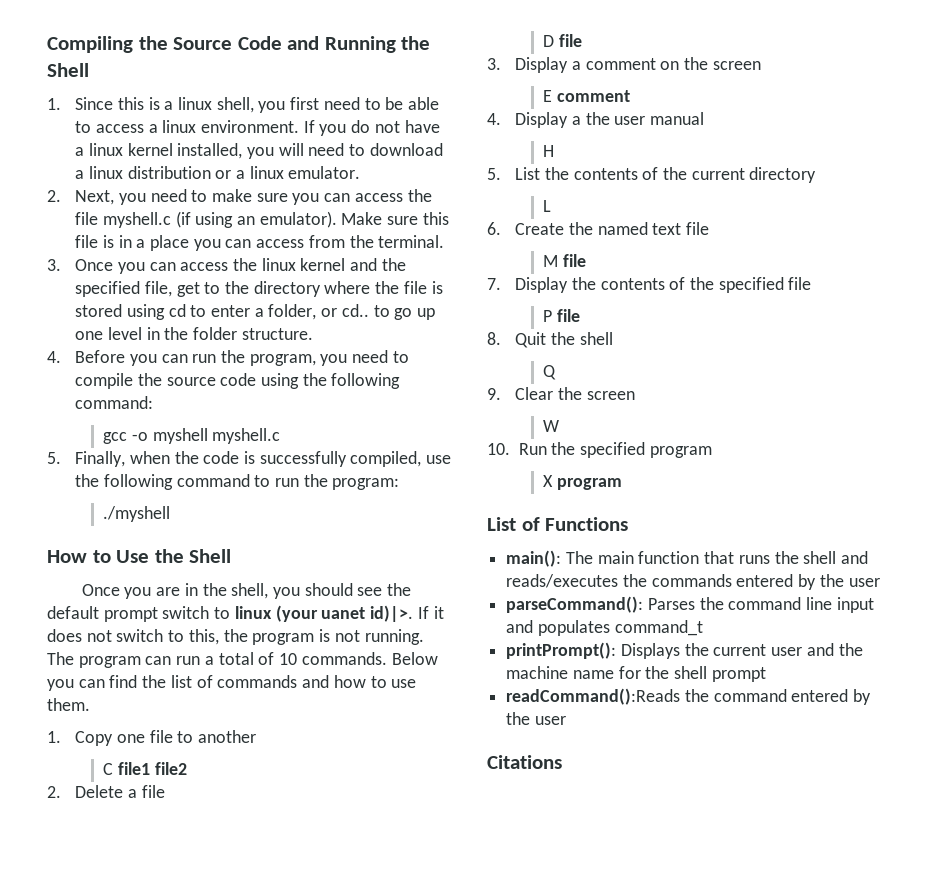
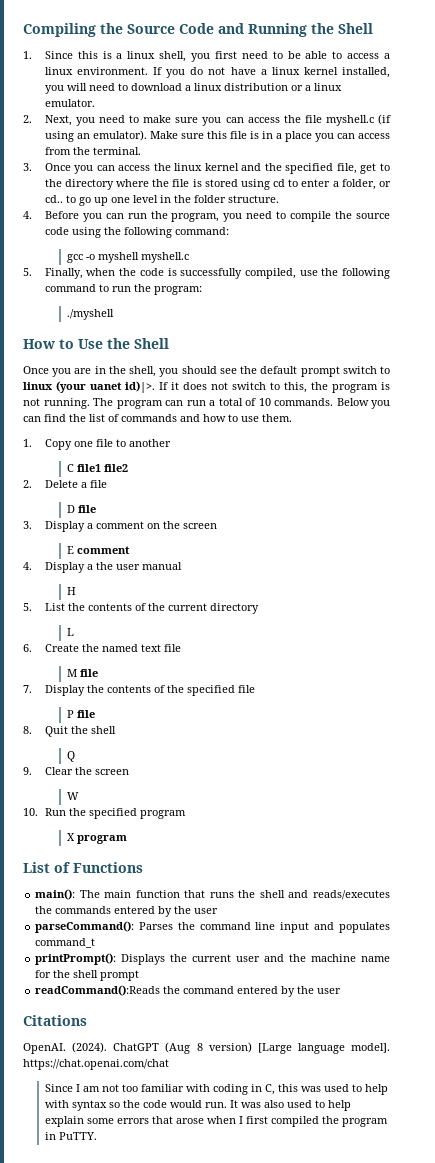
+ OpenAI. (2024). ChatGPT (Aug 8 version) [Large language model]. https://chat.openai.com/chat
+ Since I am not too familiar with coding in C, this was used to help with syntax so the code would run. It was also used to help explain some errors that arose when I first compiled the program in PuTTY.

